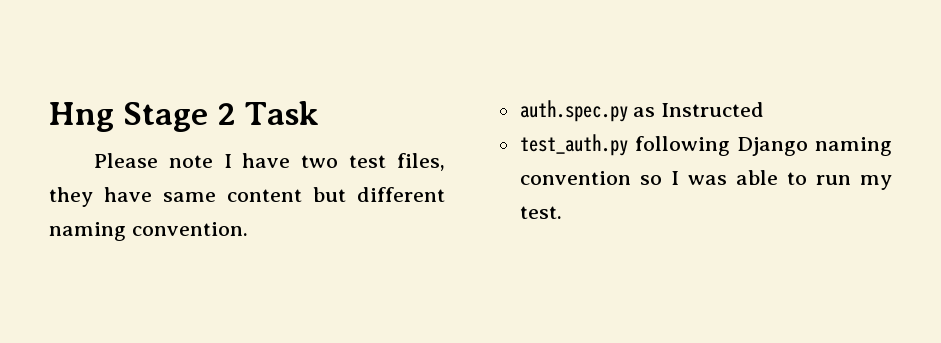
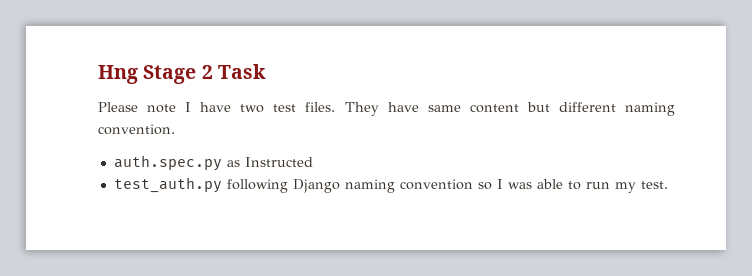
- Please note I have two test files, they have same content but different naming convention.
+ Please note I have two test files. They have same content but different naming convention.

